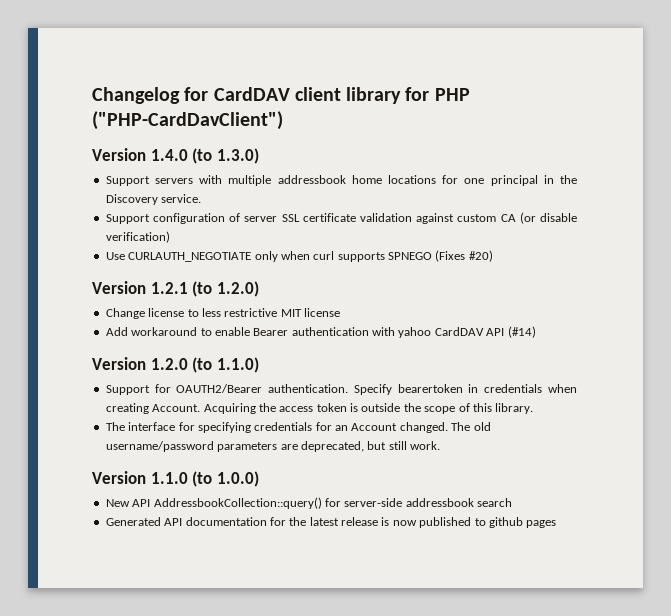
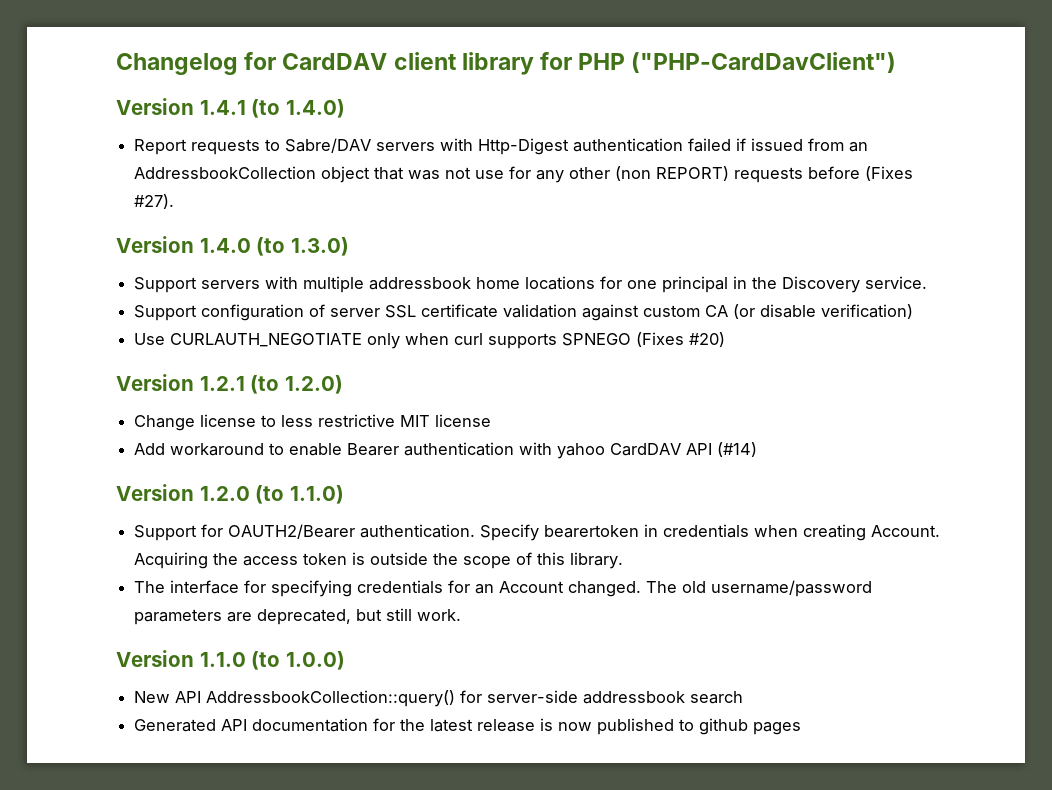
+ Version 1.4.1 (to 1.4.0)
+ Report requests to Sabre/DAV servers with Http-Digest authentication failed if issued from an AddressbookCollection object that was not use for any other (non REPORT) requests before (Fixes #27).

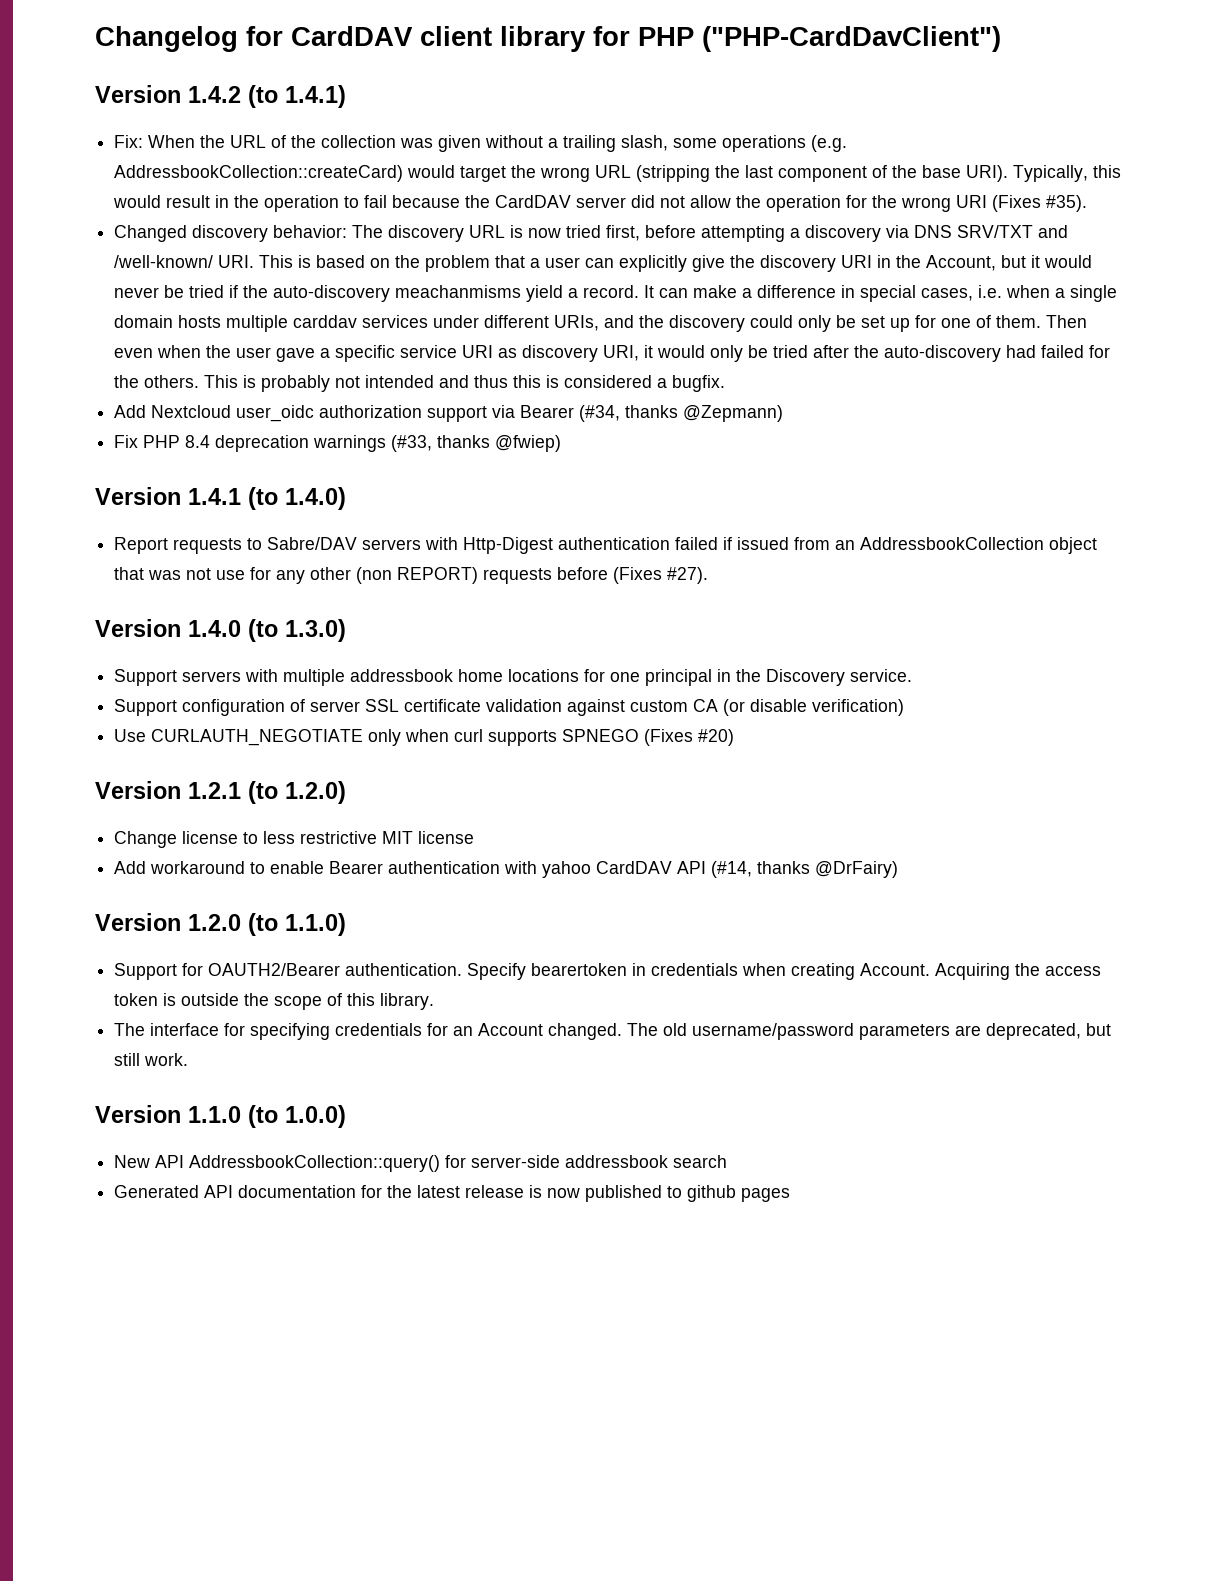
+ Version 1.4.2 (to 1.4.1)
+ Fix: When the URL of the collection was given without a trailing slash, some operations (e.g. AddressbookCollection::createCard) would target the wrong URL (stripping the last component of the base URI). Typically, this would result in the operation to fail because the CardDAV server did not allow the operation for the wrong URI (Fixes #35).
+ Changed discovery behavior: The discovery URL is now tried first, before attempting a discovery via DNS SRV/TXT and /well-known/ URI. This is based on the problem that a user can explicitly give the discovery URI in the Account, but it would never be tried if the auto-discovery meachanmisms yield a record. It can make a difference in special cases, i.e. when a single domain hosts multiple carddav services under different URIs, and the discovery could only be set up for one of them. Then even when the user gave a specific service URI as discovery URI, it would only be tried after the auto-discovery had failed for the others. This is probably not intended and thus this is considered a bugfix.
+ Add Nextcloud user_oidc authorization support via Bearer (#34, thanks @Zepmann)
+ Fix PHP 8.4 deprecation warnings (#33, thanks @fwiep)
- Add workaround to enable Bearer authentication with yahoo CardDAV API (#14)
+ Add workaround to enable Bearer authentication with yahoo CardDAV API (#14, thanks @DrFairy)

